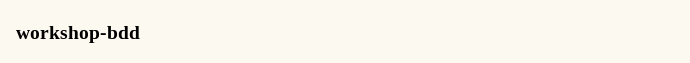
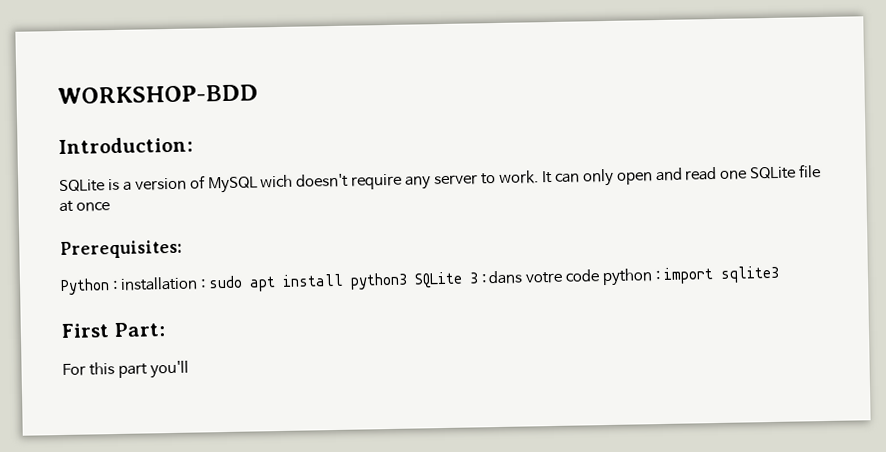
- workshop-bdd
+ WORKSHOP-BDD
+ Introduction:
+ SQLite is a version of MySQL wich doesn't require any server to work. It can only open and read one SQLite file at once
+ Prerequisites:
+ Python : installation : sudo apt install python3 SQLite 3 : dans votre code python : import sqlite3
+ First Part:
+ For this part you'll

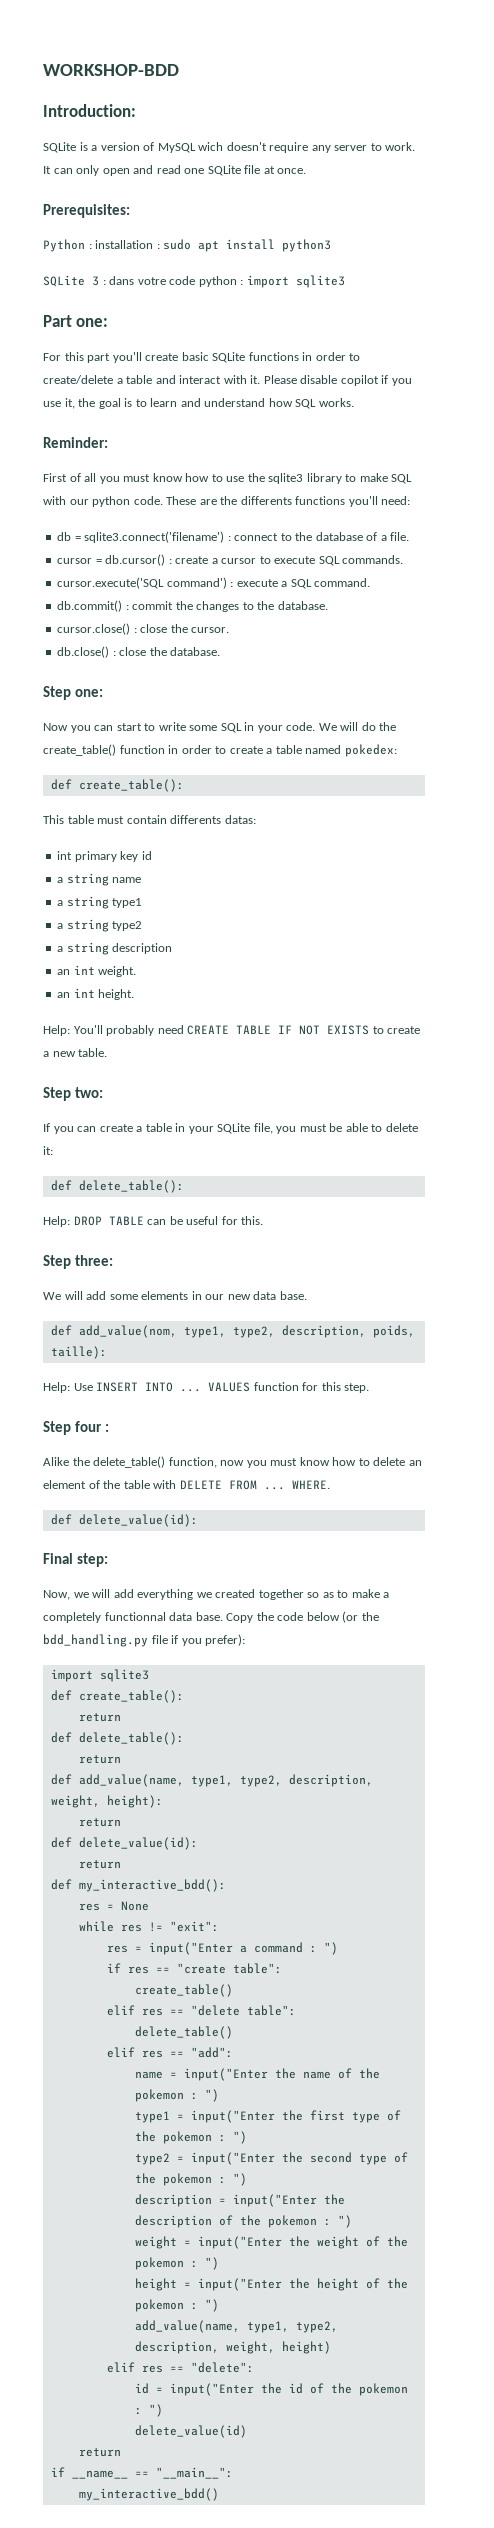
- It can only open and read one SQLite file at once
+ It can only open and read one SQLite file at once.
- Python : installation : sudo apt install python3 SQLite 3 : dans votre code python : import sqlite3
+ Python : installation : sudo apt install python3
+ SQLite 3 : dans votre code python : import sqlite3
- First Part:
+ Part one:
- For this part you'll
+ For this part you'll create basic SQLite functions in order to create/delete a table and interact with it. Please disable copilot if you use it, the goal is to learn and understand how SQL works.
+ Reminder:
+ First of all you must know how to use the sqlite3 library to make SQL with our python code. These are the differents functions you'll need:
+ db = sqlite3.connect('filename') : connect to the database of a file.
+ cursor = db.cursor() : create a cursor to execute SQL commands.
+ cursor.execute('SQL command') : execute a SQL command.
+ db.commit() : commit the changes to the database.
+ cursor.close() : close the cursor.
+ db.close() : close the database.
+ Step one:
+ Now you can start to write some SQL in your code. We will do the create_table() function in order to create a table named pokedex:
+ def create_table():
+ This table must contain differents datas:
+ int primary key id
+ a string name
+ a string type1
+ a string type2
+ a string description
+ an int weight.
+ an int height.
+ Help: You'll probably need CREATE TABLE IF NOT EXISTS to create a new table.
+ Step two:
+ If you can create a table in your SQLite file, you must be able to delete it:
+ def delete_table():
+ Help: DROP TABLE can be useful for this.
+ Step three:
+ We will add some elements in our new data base.
+ def add_value(nom, type1, type2, description, poids, taille):
+ Help: Use INSERT INTO ... VALUES function for this step.
+ Step four :
+ Alike the delete_table() function, now you must know how to delete an element of the table with DELETE FROM ... WHERE.
+ def delete_value(id):
+ Final step:
+ Now, we will add everything we created together so as to make a completely functionnal data base. Copy the code below (or the bdd_handling.py file if you prefer):
+ import sqlite3
+ def create_table():
+ return
+ def delete_table():
+ return
+ def add_value(name, type1, type2, description, weight, height):
+ return
+ def delete_value(id):
+ return
+ def my_interactive_bdd():
+ res = None
+ while res != "exit":
+ res = input("Enter a command : ")
+ if res == "create table":
+ create_table()
+ elif res == "delete table":
+ delete_table()
+ elif res == "add":
+ name = input("Enter the name of the pokemon : ")
+ type1 = input("Enter the first type of the pokemon : ")
+ type2 = input("Enter the second type of the pokemon : ")
+ description = input("Enter the description of the pokemon : ")
+ weight = input("Enter the weight of the pokemon : ")
+ height = input("Enter the height of the pokemon : ")
+ add_value(name, type1, type2, description, weight, height)
+ elif res == "delete":
+ id = input("Enter the id of the pokemon : ")
+ delete_value(id)
+ return
+ if __name__ == "__main__":
+ my_interactive_bdd()

